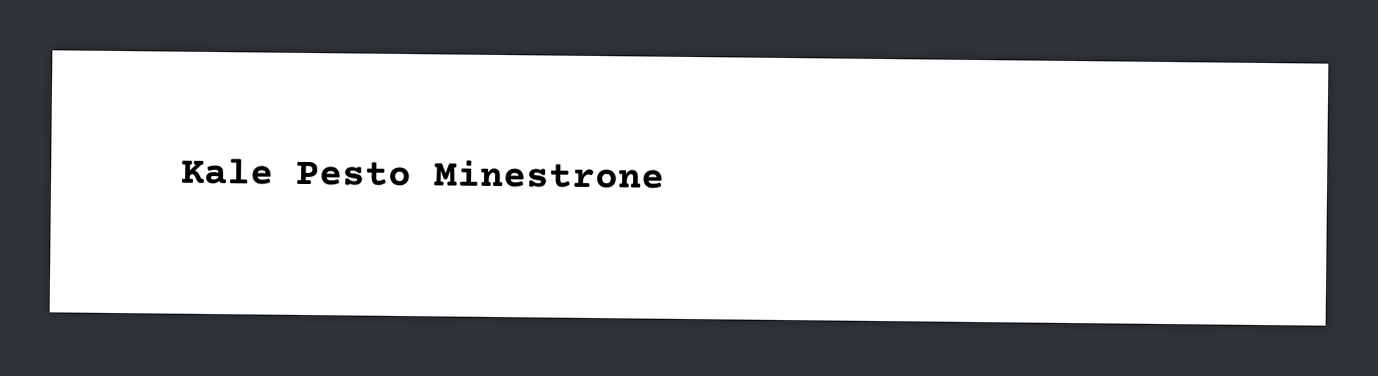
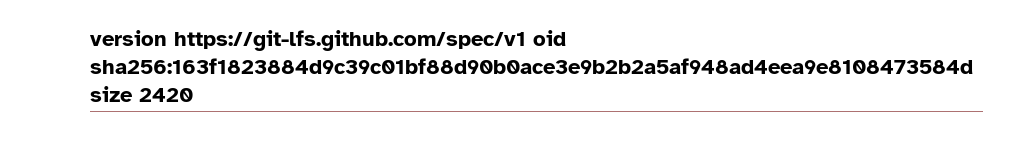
- Kale Pesto Minestrone
+ version https://git-lfs.github.com/spec/v1 oid sha256:163f1823884d9c39c01bf88d90b0ace3e9b2b2a5af948ad4eea9e8108473584d size 2420

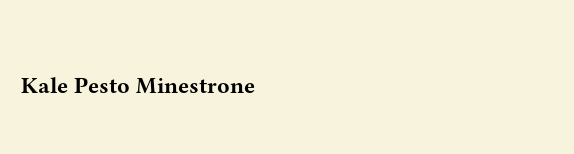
- version https://git-lfs.github.com/spec/v1 oid sha256:163f1823884d9c39c01bf88d90b0ace3e9b2b2a5af948ad4eea9e8108473584d size 2420
+ Kale Pesto Minestrone

